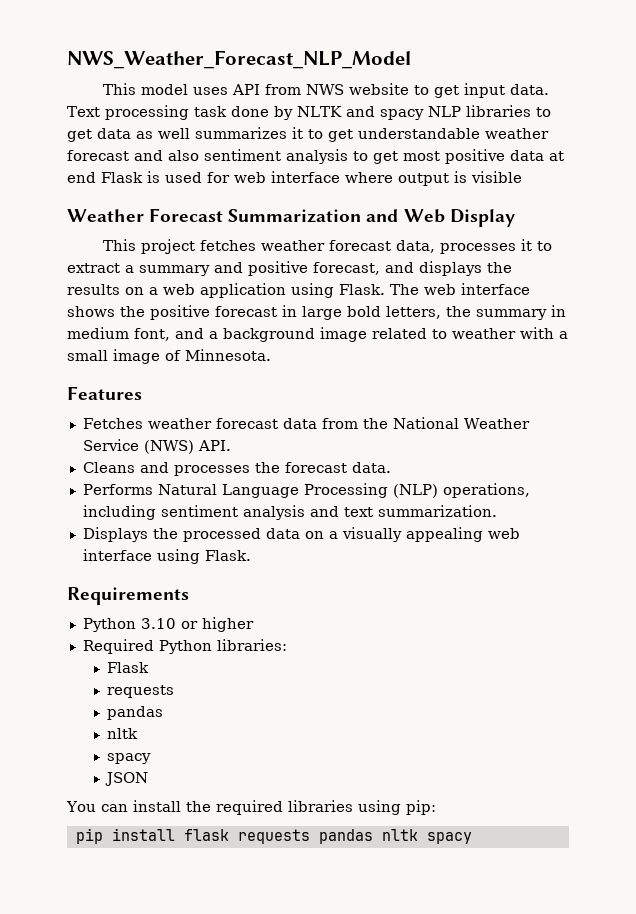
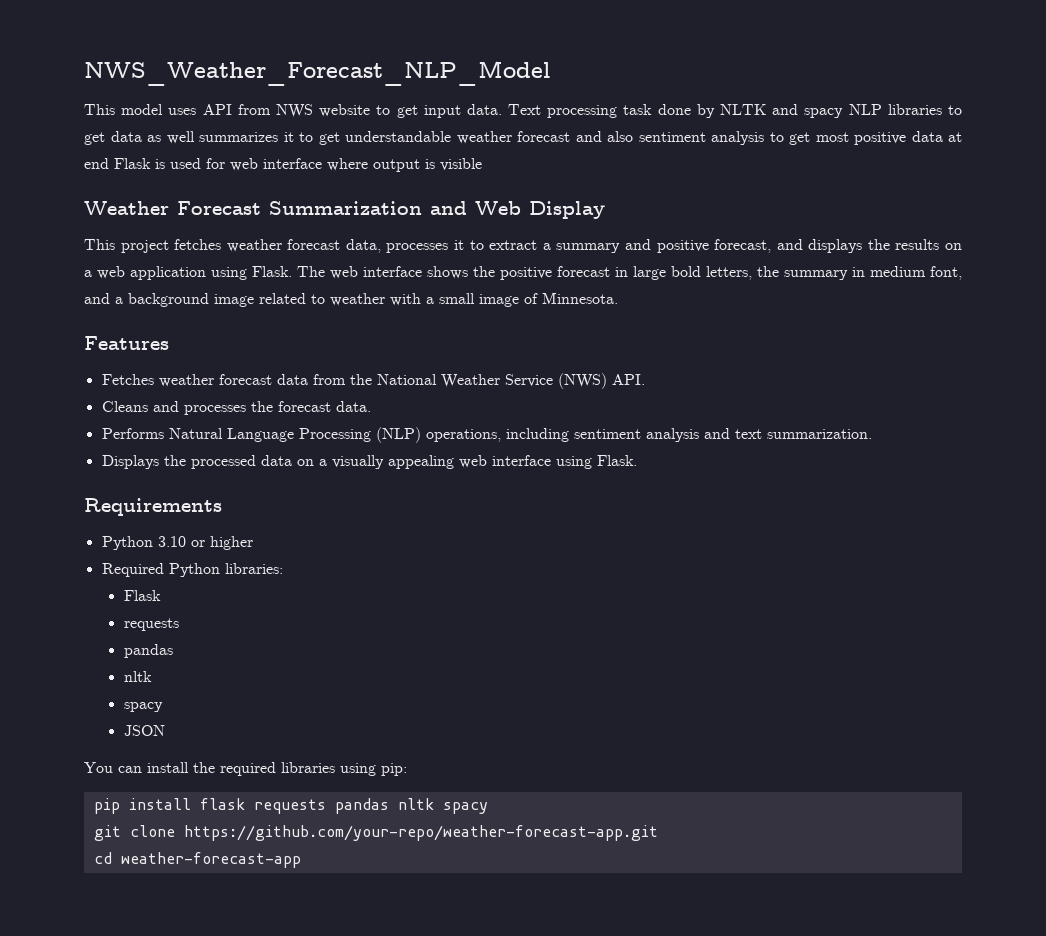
+ git clone https://github.com/your-repo/weather-forecast-app.git
+ cd weather-forecast-app

